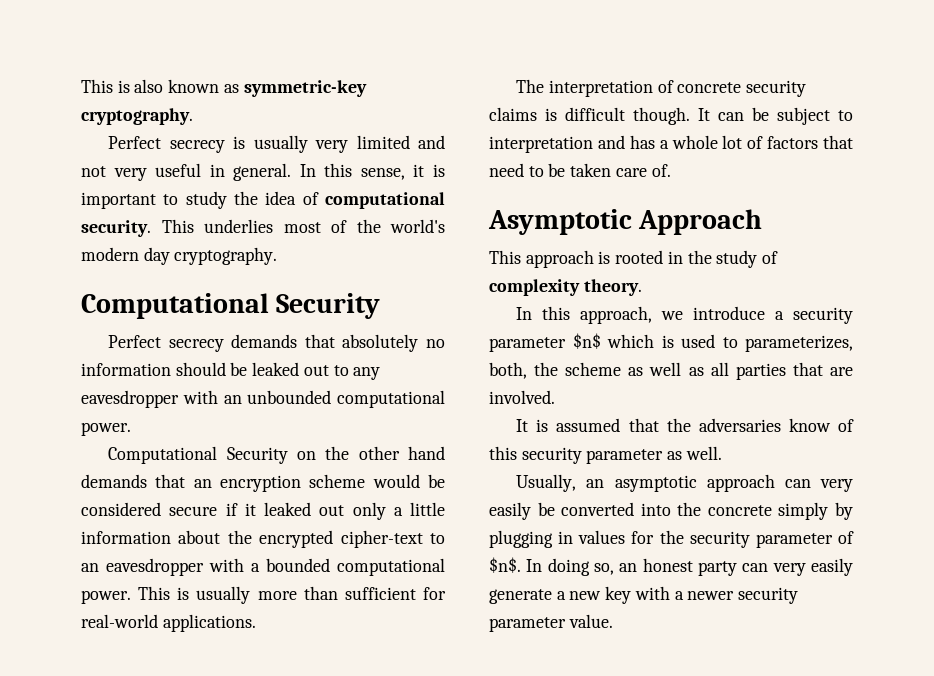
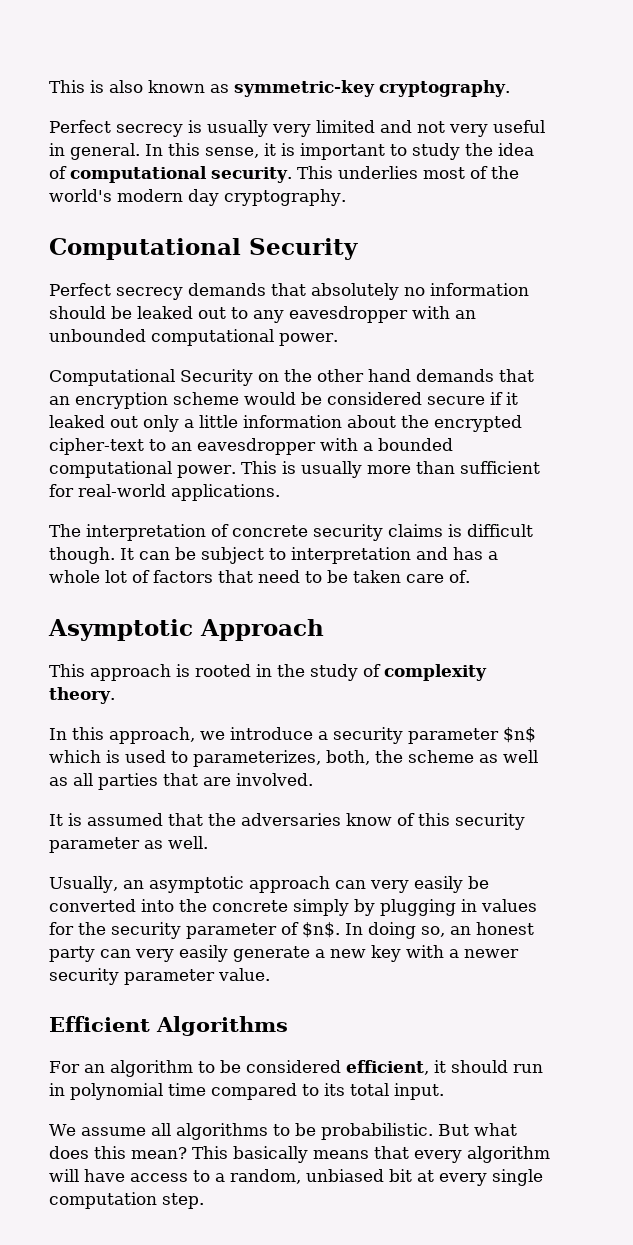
+ Efficient Algorithms
+ For an algorithm to be considered efficient, it should run in polynomial time compared to its total input.
+ We assume all algorithms to be probabilistic. But what does this mean? This basically means that every algorithm will have access to a random, unbiased bit at every single computation step.

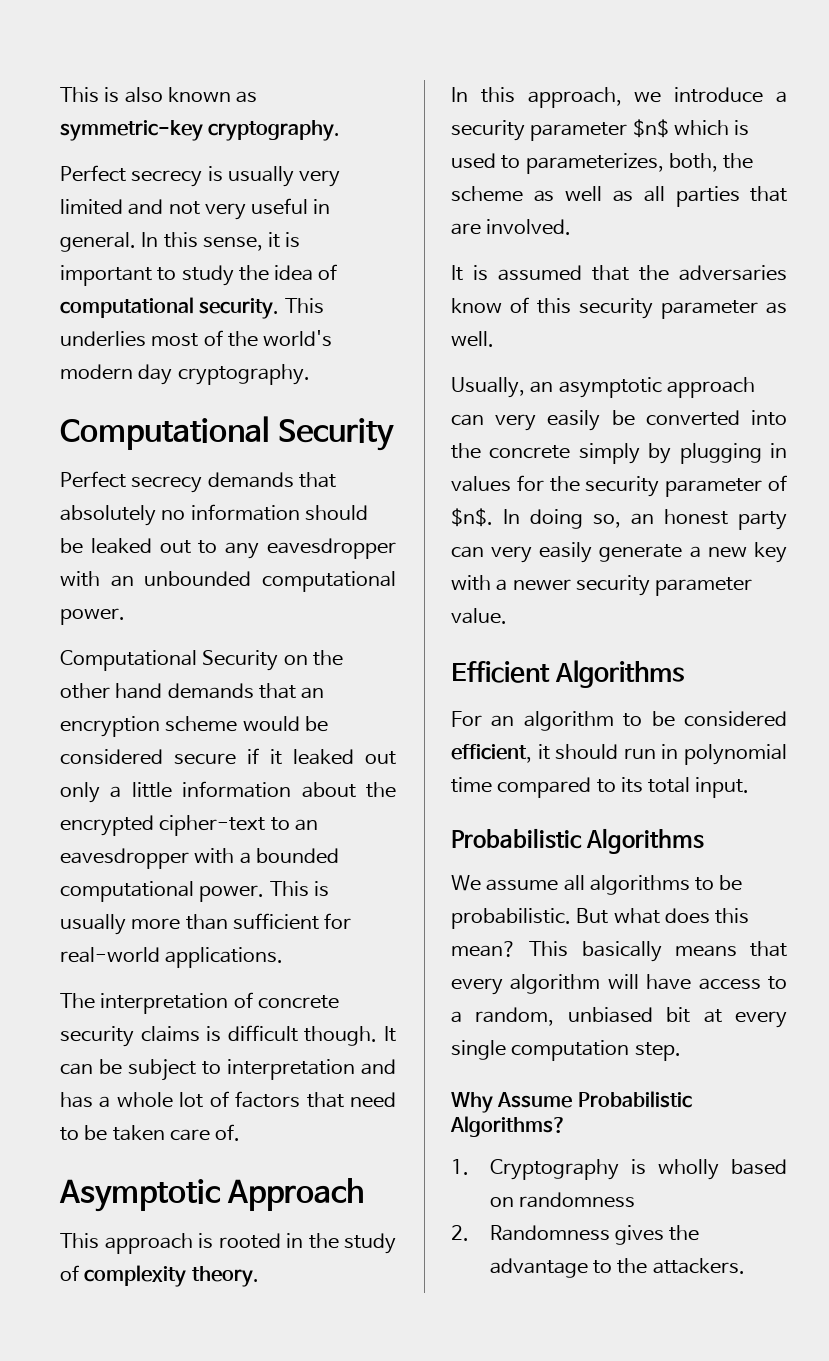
+ Probabilistic Algorithms
+ Why Assume Probabilistic Algorithms?
+ 1. Cryptography is wholly based on randomness
+ 2. Randomness gives the advantage to the attackers.

